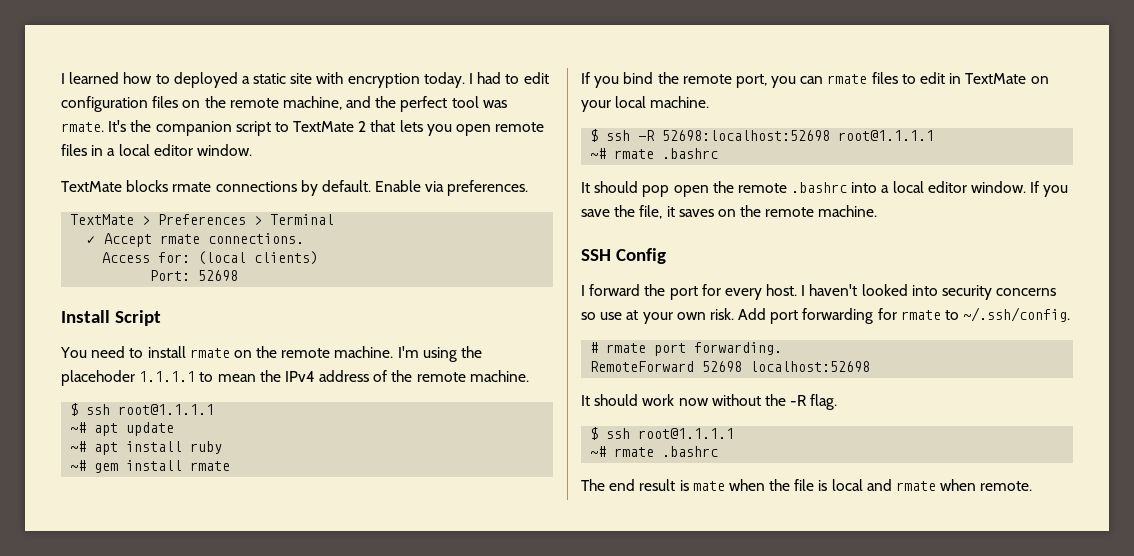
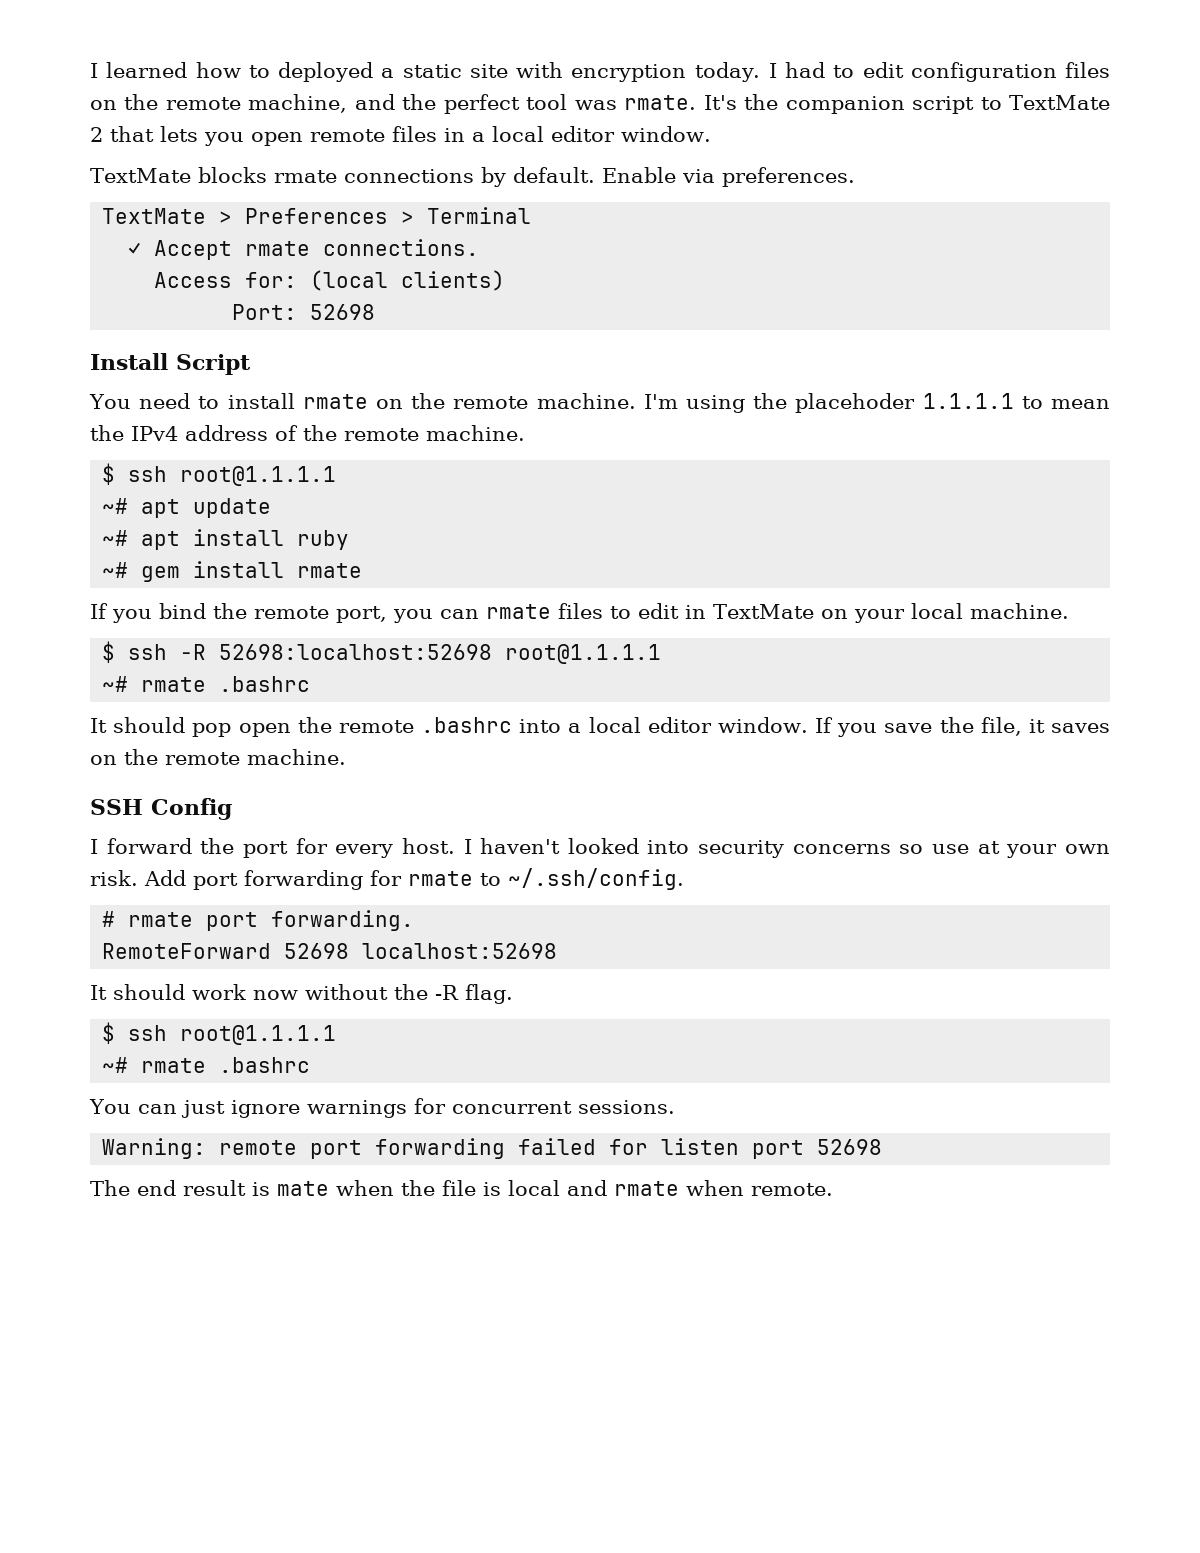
+ You can just ignore warnings for concurrent sessions.
+ Warning: remote port forwarding failed for listen port 52698

